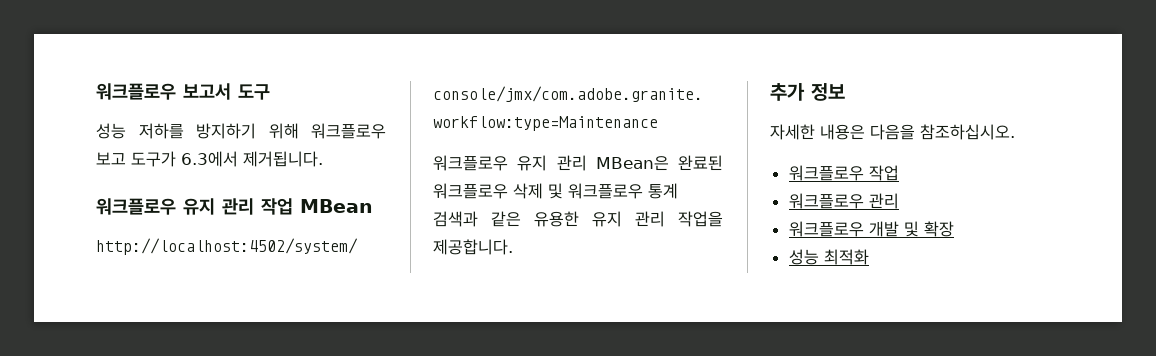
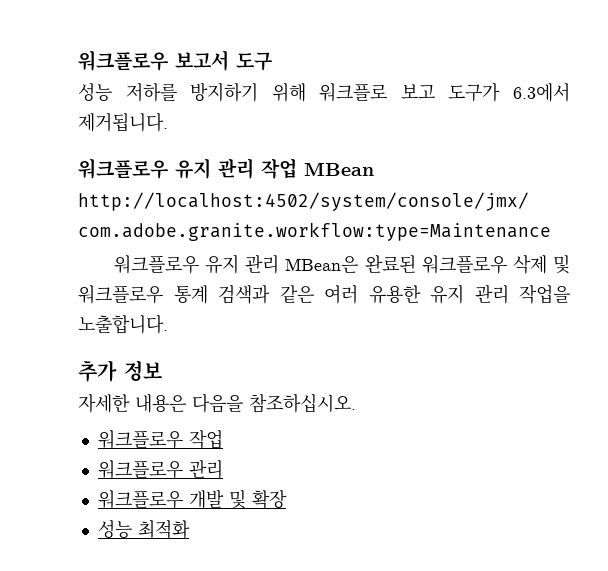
- 성능 저하를 방지하기 위해 워크플로우 보고 도구가 6.3에서 제거됩니다.
+ 성능 저하를 방지하기 위해 워크플로 보고 도구가 6.3에서 제거됩니다.
- 워크플로우 유지 관리 MBean은 완료된 워크플로우 삭제 및 워크플로우 통계 검색과 같은 유용한 유지 관리 작업을 제공합니다.
+ 워크플로우 유지 관리 MBean은 완료된 워크플로우 삭제 및 워크플로우 통계 검색과 같은 여러 유용한 유지 관리 작업을 노출합니다.

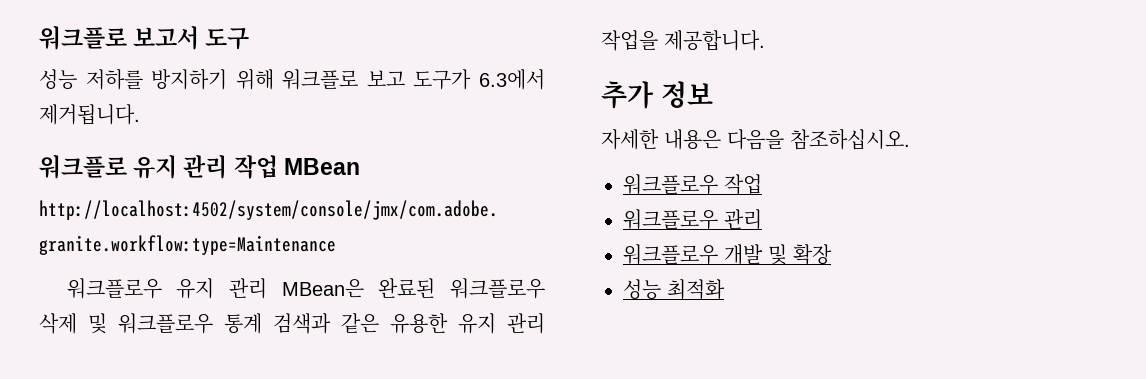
- 워크플로우 보고서 도구
+ 워크플로 보고서 도구
- 워크플로우 유지 관리 작업 MBean
+ 워크플로 유지 관리 작업 MBean
- 워크플로우 유지 관리 MBean은 완료된 워크플로우 삭제 및 워크플로우 통계 검색과 같은 여러 유용한 유지 관리 작업을 노출합니다.
+ 워크플로우 유지 관리 MBean은 완료된 워크플로우 삭제 및 워크플로우 통계 검색과 같은 유용한 유지 관리 작업을 제공합니다.

